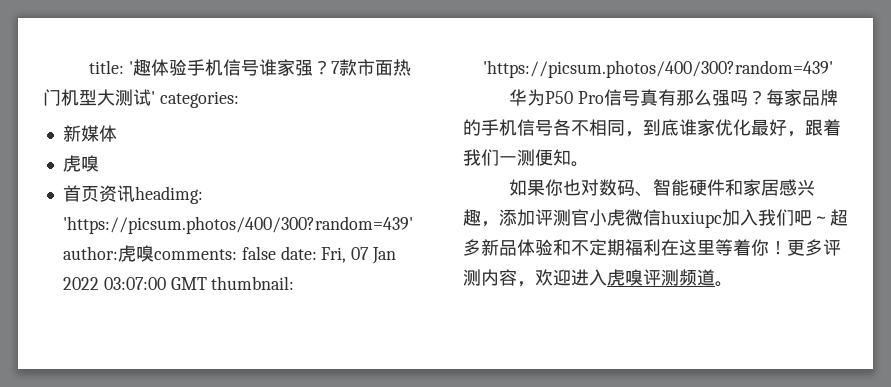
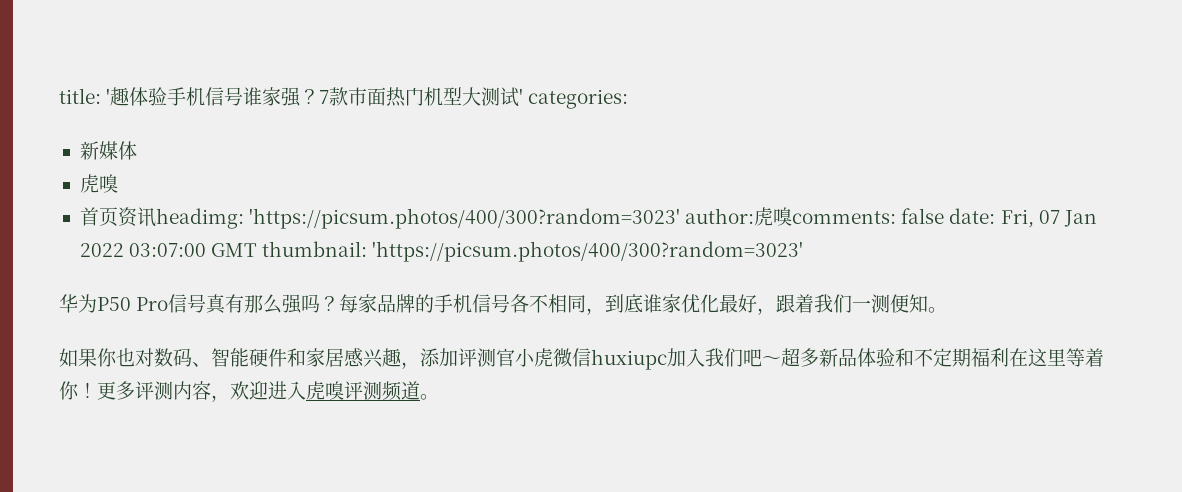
- 首页资讯headimg: 'https://picsum.photos/400/300?random=439' author:虎嗅comments: false date: Fri, 07 Jan 2022 03:07:00 GMT thumbnail: 'https://picsum.photos/400/300?random=439'
+ 首页资讯headimg: 'https://picsum.photos/400/300?random=3023' author:虎嗅comments: false date: Fri, 07 Jan 2022 03:07:00 GMT thumbnail: 'https://picsum.photos/400/300?random=3023'

